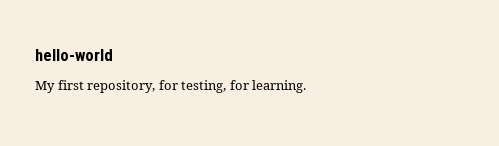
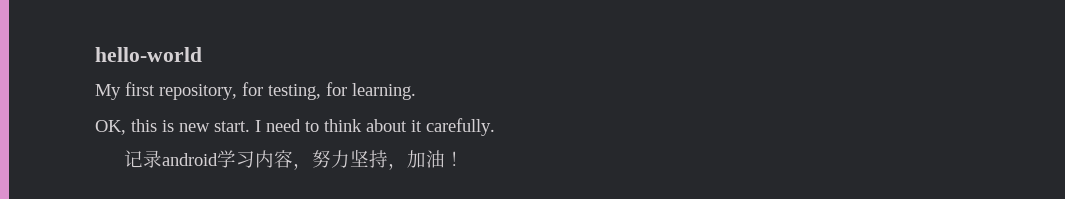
+ OK, this is new start. I need to think about it carefully.
+ 记录android学习内容，努力坚持，加油！

